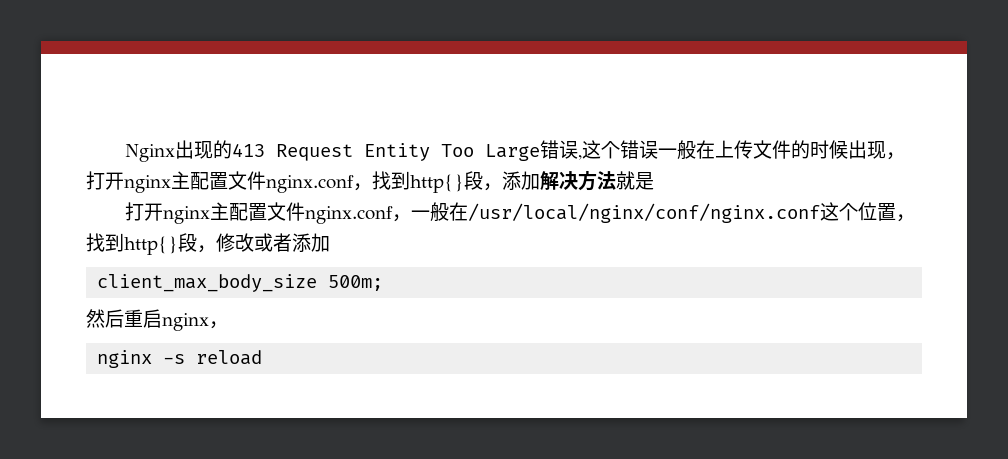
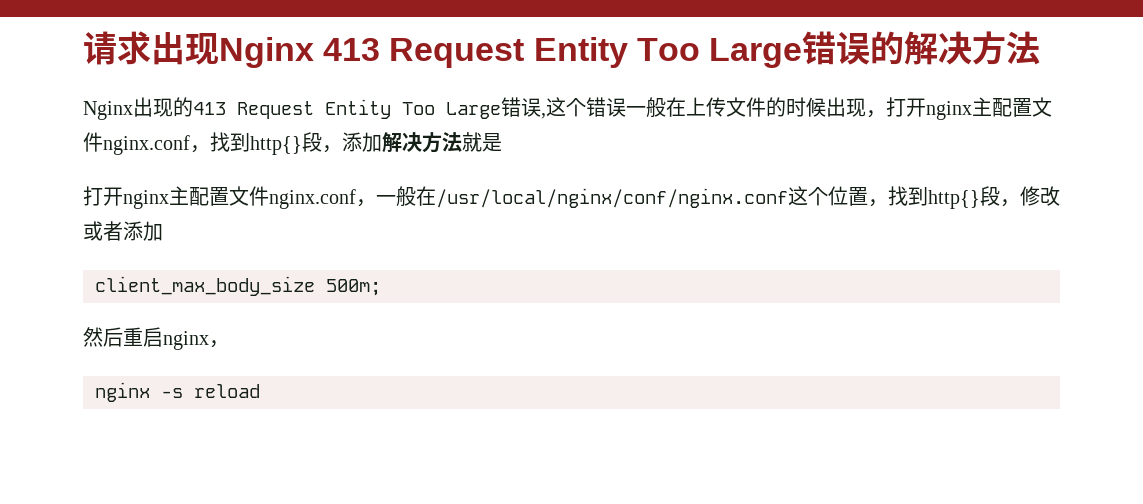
+ 请求出现Nginx 413 Request Entity Too Large错误的解决方法

